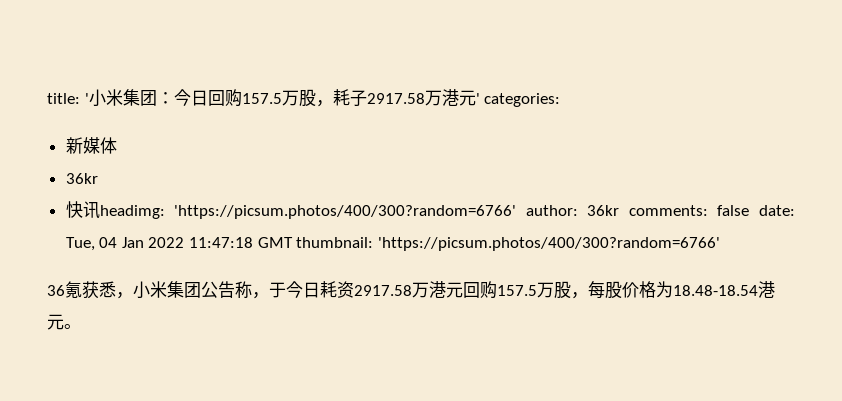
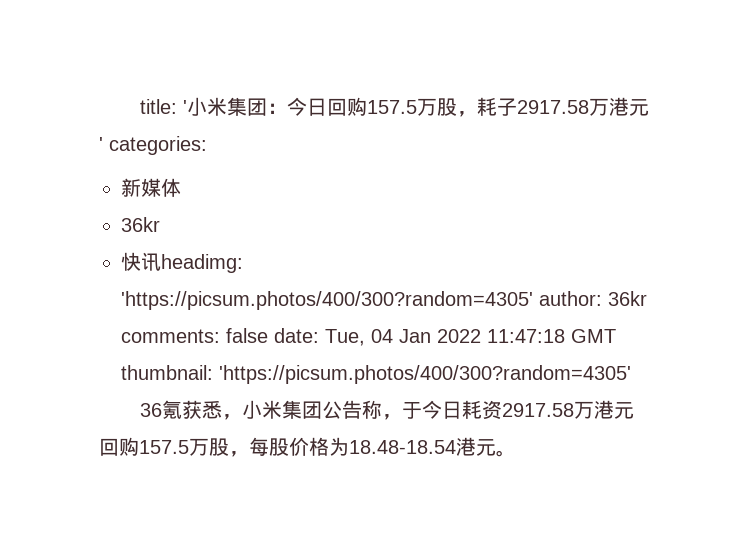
- 快讯headimg: 'https://picsum.photos/400/300?random=6766' author: 36kr comments: false date: Tue, 04 Jan 2022 11:47:18 GMT thumbnail: 'https://picsum.photos/400/300?random=6766'
+ 快讯headimg: 'https://picsum.photos/400/300?random=4305' author: 36kr comments: false date: Tue, 04 Jan 2022 11:47:18 GMT thumbnail: 'https://picsum.photos/400/300?random=4305'

